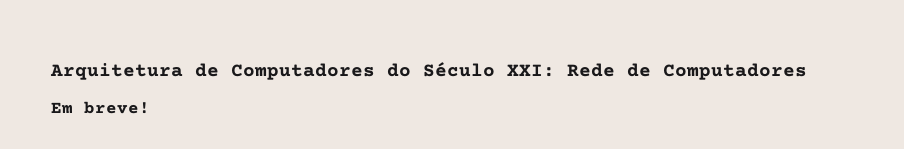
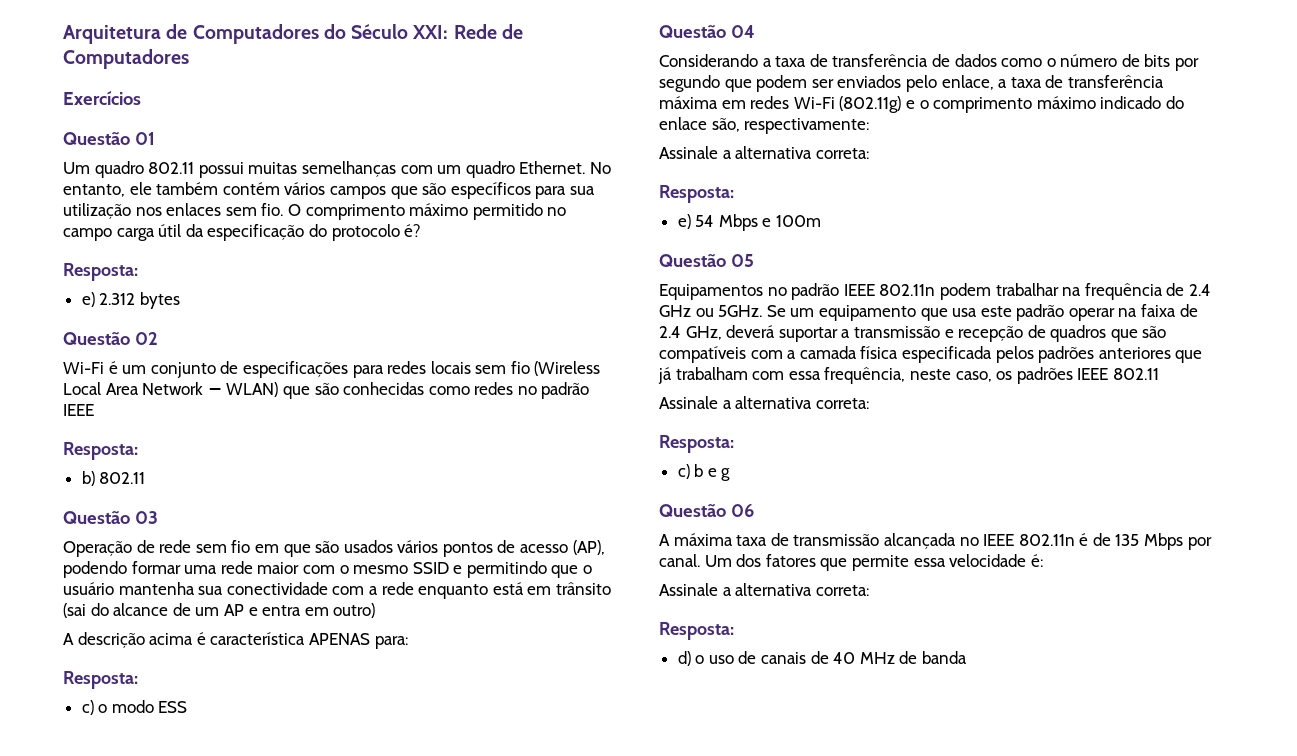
- Em breve!
+ Exercícios
+ Questão 01
+ Um quadro 802.11 possui muitas semelhanças com um quadro Ethernet. No entanto, ele também contém vários campos que são específicos para sua utilização nos enlaces sem fio. O comprimento máximo permitido no campo carga útil da especificação do protocolo é?
+ Resposta:
+ e) 2.312 bytes
+ Questão 02
+ Wi-Fi é um conjunto de especificações para redes locais sem fio (Wireless Local Area Network − WLAN) que são conhecidas como redes no padrão IEEE
+ Resposta:
+ b) 802.11
+ Questão 03
+ Operação de rede sem fio em que são usados vários pontos de acesso (AP), podendo formar uma rede maior com o mesmo SSID e permitindo que o usuário mantenha sua conectividade com a rede enquanto está em trânsito (sai do alcance de um AP e entra em outro)
+ A descrição acima é característica APENAS para:
+ Resposta:
+ c) o modo ESS
+ Questão 04
+ Considerando a taxa de transferência de dados como o número de bits por segundo que podem ser enviados pelo enlace, a taxa de transferência máxima em redes Wi-Fi (802.11g) e o comprimento máximo indicado do enlace são, respectivamente:
+ Assinale a alternativa correta:
+ Resposta:
+ e) 54 Mbps e 100m
+ Questão 05
+ Equipamentos no padrão IEEE 802.11n podem trabalhar na frequência de 2.4 GHz ou 5GHz. Se um equipamento que usa este padrão operar na faixa de 2.4 GHz, deverá suportar a transmissão e recepção de quadros que são compatíveis com a camada física especificada pelos padrões anteriores que já trabalham com essa frequência, neste caso, os padrões IEEE 802.11
+ Assinale a alternativa correta:
+ Resposta:
+ c) b e g
+ Questão 06
+ A máxima taxa de transmissão alcançada no IEEE 802.11n é de 135 Mbps por canal. Um dos fatores que permite essa velocidade é:
+ Assinale a alternativa correta:
+ Resposta:
+ d) o uso de canais de 40 MHz de banda

